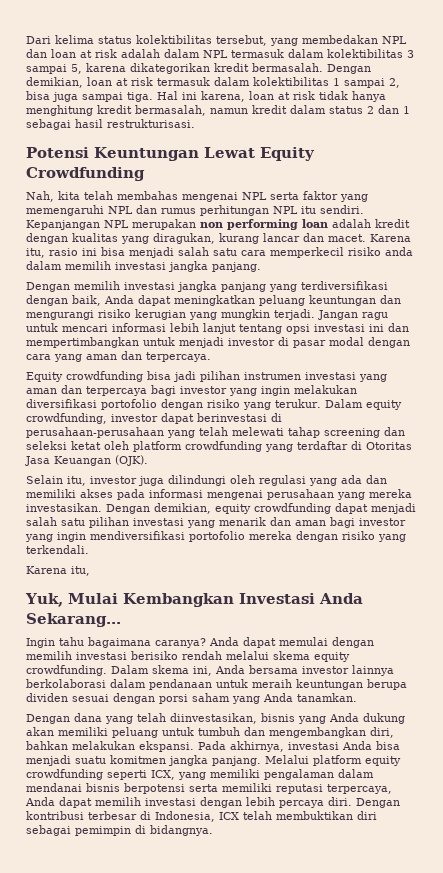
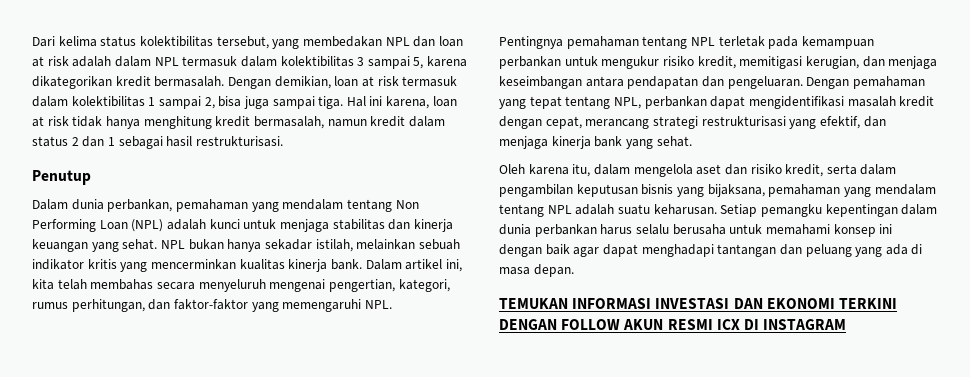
- Potensi Keuntungan Lewat Equity Crowdfunding
- Nah, kita telah membahas mengenai NPL serta faktor yang memengaruhi NPL dan rumus perhitungan NPL itu sendiri. Kepanjangan NPL merupakan non performing loan adalah kredit dengan kualitas yang diragukan, kurang lancar dan macet. Karena itu, rasio ini bisa menjadi salah satu cara memperkecil risiko anda dalam memilih investasi jangka panjang.
- Dengan memilih investasi jangka panjang yang terdiversifikasi dengan baik, Anda dapat meningkatkan peluang keuntungan dan mengurangi risiko kerugian yang mungkin terjadi. Jangan ragu untuk mencari informasi lebih lanjut tentang opsi investasi ini dan mempertimbangkan untuk menjadi investor di pasar modal dengan cara yang aman dan terpercaya.
- Equity crowdfunding bisa jadi pilihan instrumen investasi yang aman dan terpercaya bagi investor yang ingin melakukan diversifikasi portofolio dengan risiko yang terukur. Dalam equity crowdfunding, investor dapat berinvestasi di perusahaan-perusahaan yang telah melewati tahap screening dan seleksi ketat oleh platform crowdfunding yang terdaftar di Otoritas Jasa Keuangan (OJK).
- Selain itu, investor juga dilindungi oleh regulasi yang ada dan memiliki akses pada informasi mengenai perusahaan yang mereka investasikan. Dengan demikian, equity crowdfunding dapat menjadi salah satu pilihan investasi yang menarik dan aman bagi investor yang ingin mendiversifikasi portofolio mereka dengan risiko yang terkendali.
- Karena itu,
- Yuk, Mulai Kembangkan Investasi Anda Sekarang...
- Ingin tahu bagaimana caranya? Anda dapat memulai dengan memilih investasi berisiko rendah melalui skema equity crowdfunding. Dalam skema ini, Anda bersama investor lainnya berkolaborasi dalam pendanaan untuk meraih keuntungan berupa dividen sesuai dengan porsi saham yang Anda tanamkan.
- Dengan dana yang telah diinvestasikan, bisnis yang Anda dukung akan memiliki peluang untuk tumbuh dan mengembangkan diri, bahkan melakukan ekspansi. Pada akhirnya, investasi Anda bisa menjadi suatu komitmen jangka panjang. Melalui platform equity crowdfunding seperti ICX, yang memiliki pengalaman dalam mendanai bisnis berpotensi serta memiliki reputasi terpercaya, Anda dapat memilih investasi dengan lebih percaya diri. Dengan kontribusi terbesar di Indonesia, ICX telah membuktikan diri sebagai pemimpin di bidangnya.
+ Penutup
+ Dalam dunia perbankan, pemahaman yang mendalam tentang Non Performing Loan (NPL) adalah kunci untuk menjaga stabilitas dan kinerja keuangan yang sehat. NPL bukan hanya sekadar istilah, melainkan sebuah indikator kritis yang mencerminkan kualitas kinerja bank. Dalam artikel ini, kita telah membahas secara menyeluruh mengenai pengertian, kategori, rumus perhitungan, dan faktor-faktor yang memengaruhi NPL.
+ Pentingnya pemahaman tentang NPL terletak pada kemampuan perbankan untuk mengukur risiko kredit, memitigasi kerugian, dan menjaga keseimbangan antara pendapatan dan pengeluaran. Dengan pemahaman yang tepat tentang NPL, perbankan dapat mengidentifikasi masalah kredit dengan cepat, merancang strategi restrukturisasi yang efektif, dan menjaga kinerja bank yang sehat.
+ Oleh karena itu, dalam mengelola aset dan risiko kredit, serta dalam pengambilan keputusan bisnis yang bijaksana, pemahaman yang mendalam tentang NPL adalah suatu keharusan. Setiap pemangku kepentingan dalam dunia perbankan harus selalu berusaha untuk memahami konsep ini dengan baik agar dapat menghadapi tantangan dan peluang yang ada di masa depan.
+ TEMUKAN INFORMASI INVESTASI DAN EKONOMI TERKINI DENGAN FOLLOW AKUN RESMI ICX DI INSTAGRAM

